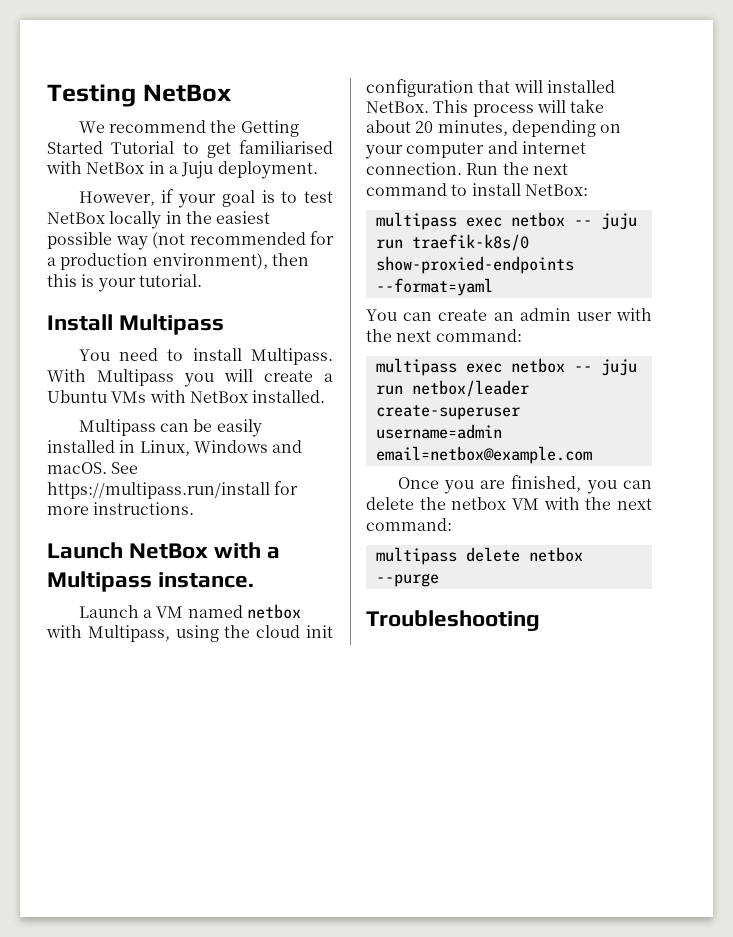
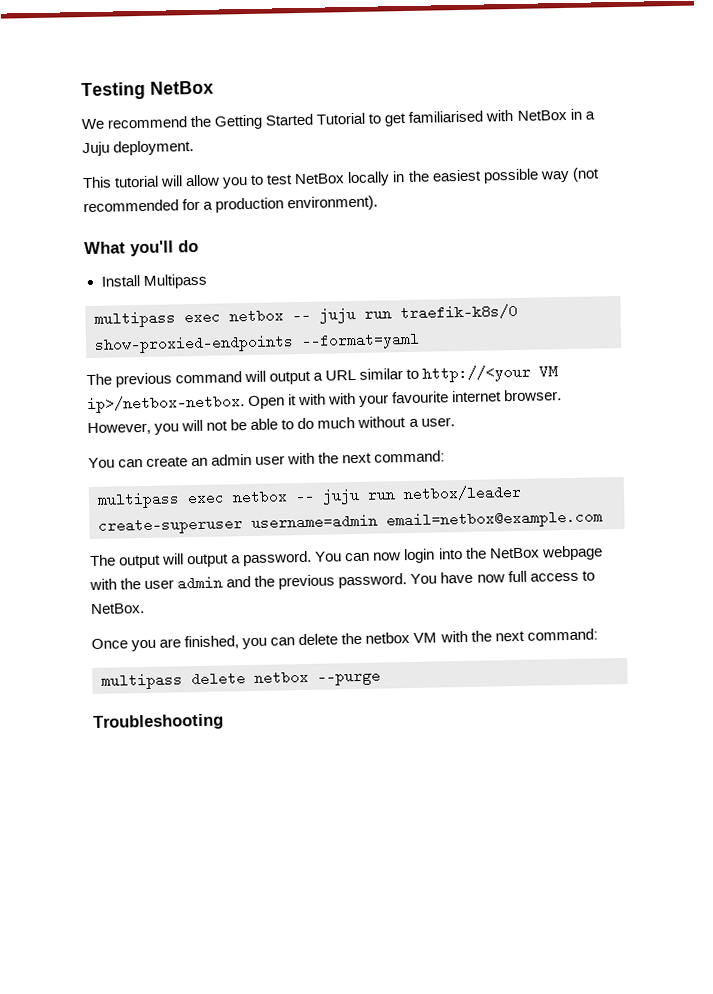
- However, if your goal is to test NetBox locally in the easiest possible way (not recommended for a production environment), then this is your tutorial.
+ This tutorial will allow you to test NetBox locally in the easiest possible way (not recommended for a production environment).
+ What you'll do
  Install Multipass
- You need to install Multipass. With Multipass you will create a Ubuntu VMs with NetBox installed.
- Multipass can be easily installed in Linux, Windows and macOS. See https://multipass.run/install for more instructions.
- Launch NetBox with a Multipass instance.
- Launch a VM named netbox with Multipass, using the cloud init configuration that will installed NetBox. This process will take about 20 minutes, depending on your computer and internet connection. Run the next command to install NetBox:
+ The previous command will output a URL similar to http://<your VM ip>/netbox-netbox. Open it with with your favourite internet browser. However, you will not be able to do much without a user.
+ The output will output a password. You can now login into the NetBox webpage with the user admin and the previous password. You have now full access to NetBox.

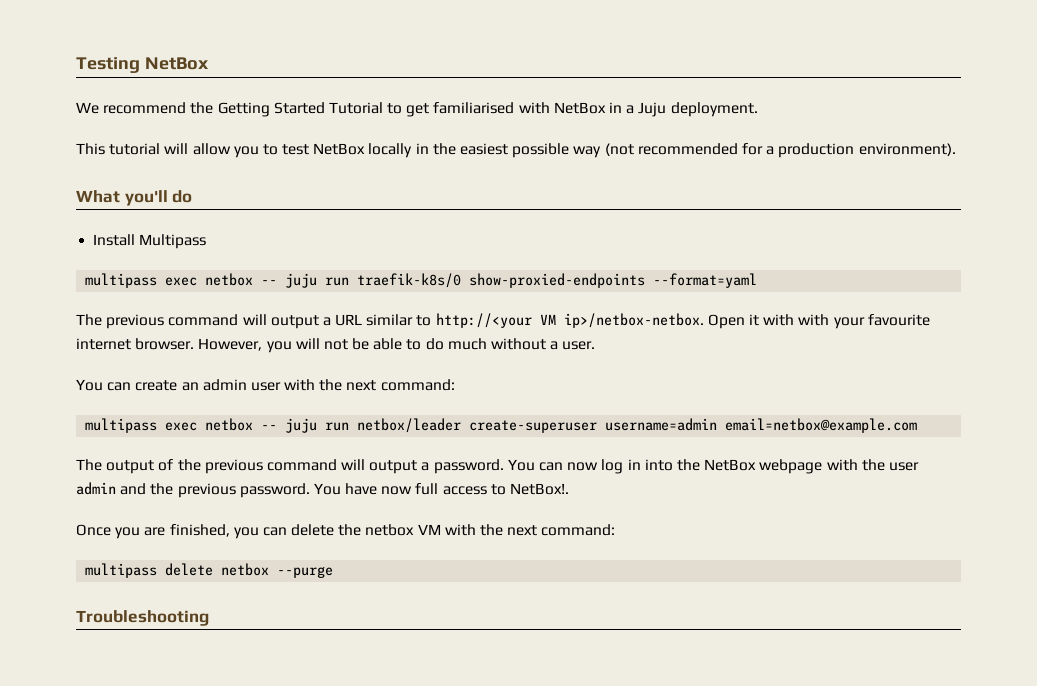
- The output will output a password.
+ The output of the previous command will output a password.
- You can now login into the NetBox webpage with the user admin and the previous password.
+ You can now log in into the NetBox webpage with the user admin and the previous password.
- You have now full access to NetBox.
+ You have now full access to NetBox!.

